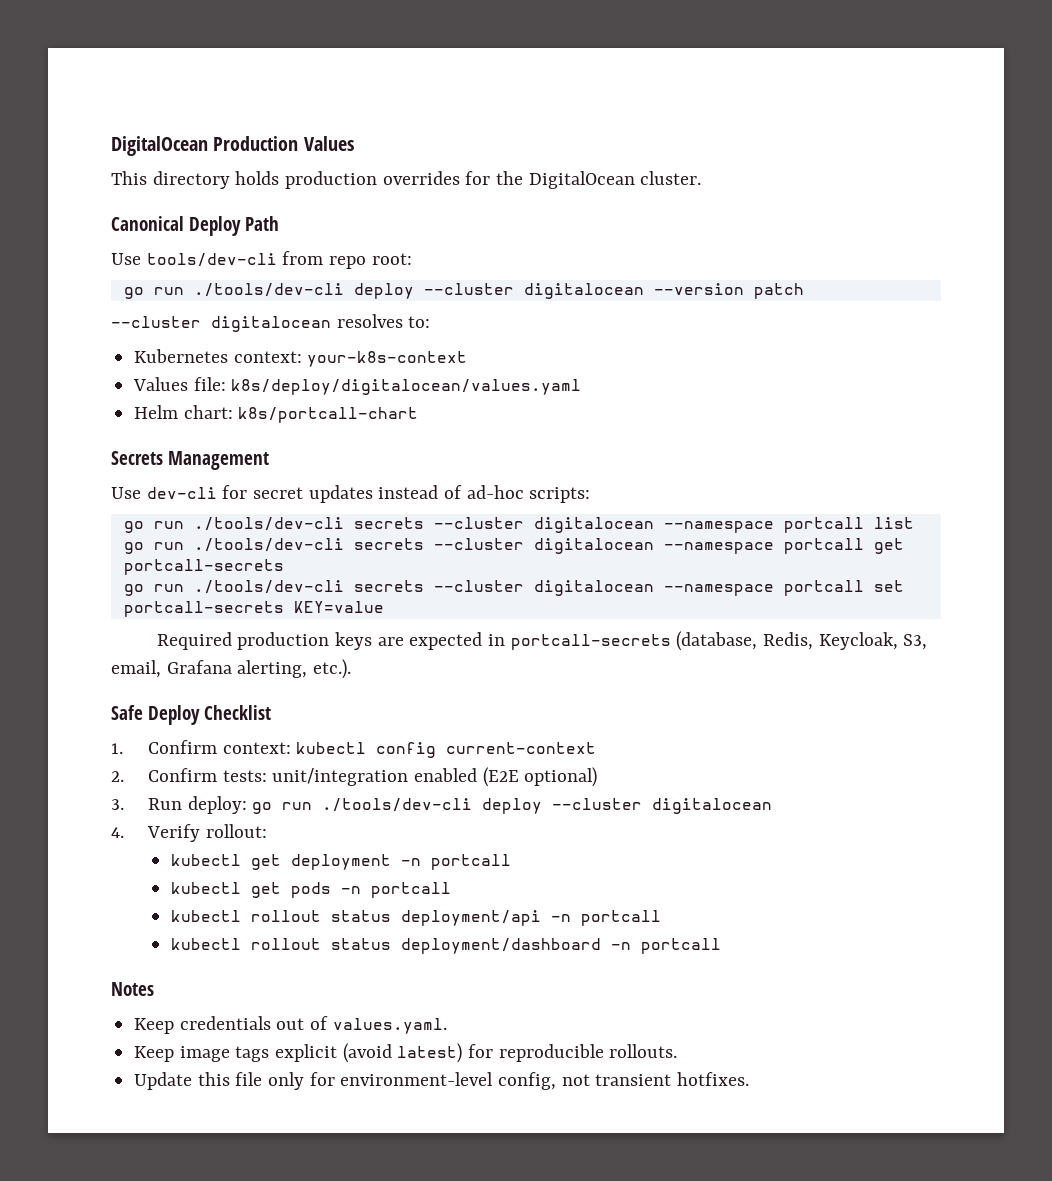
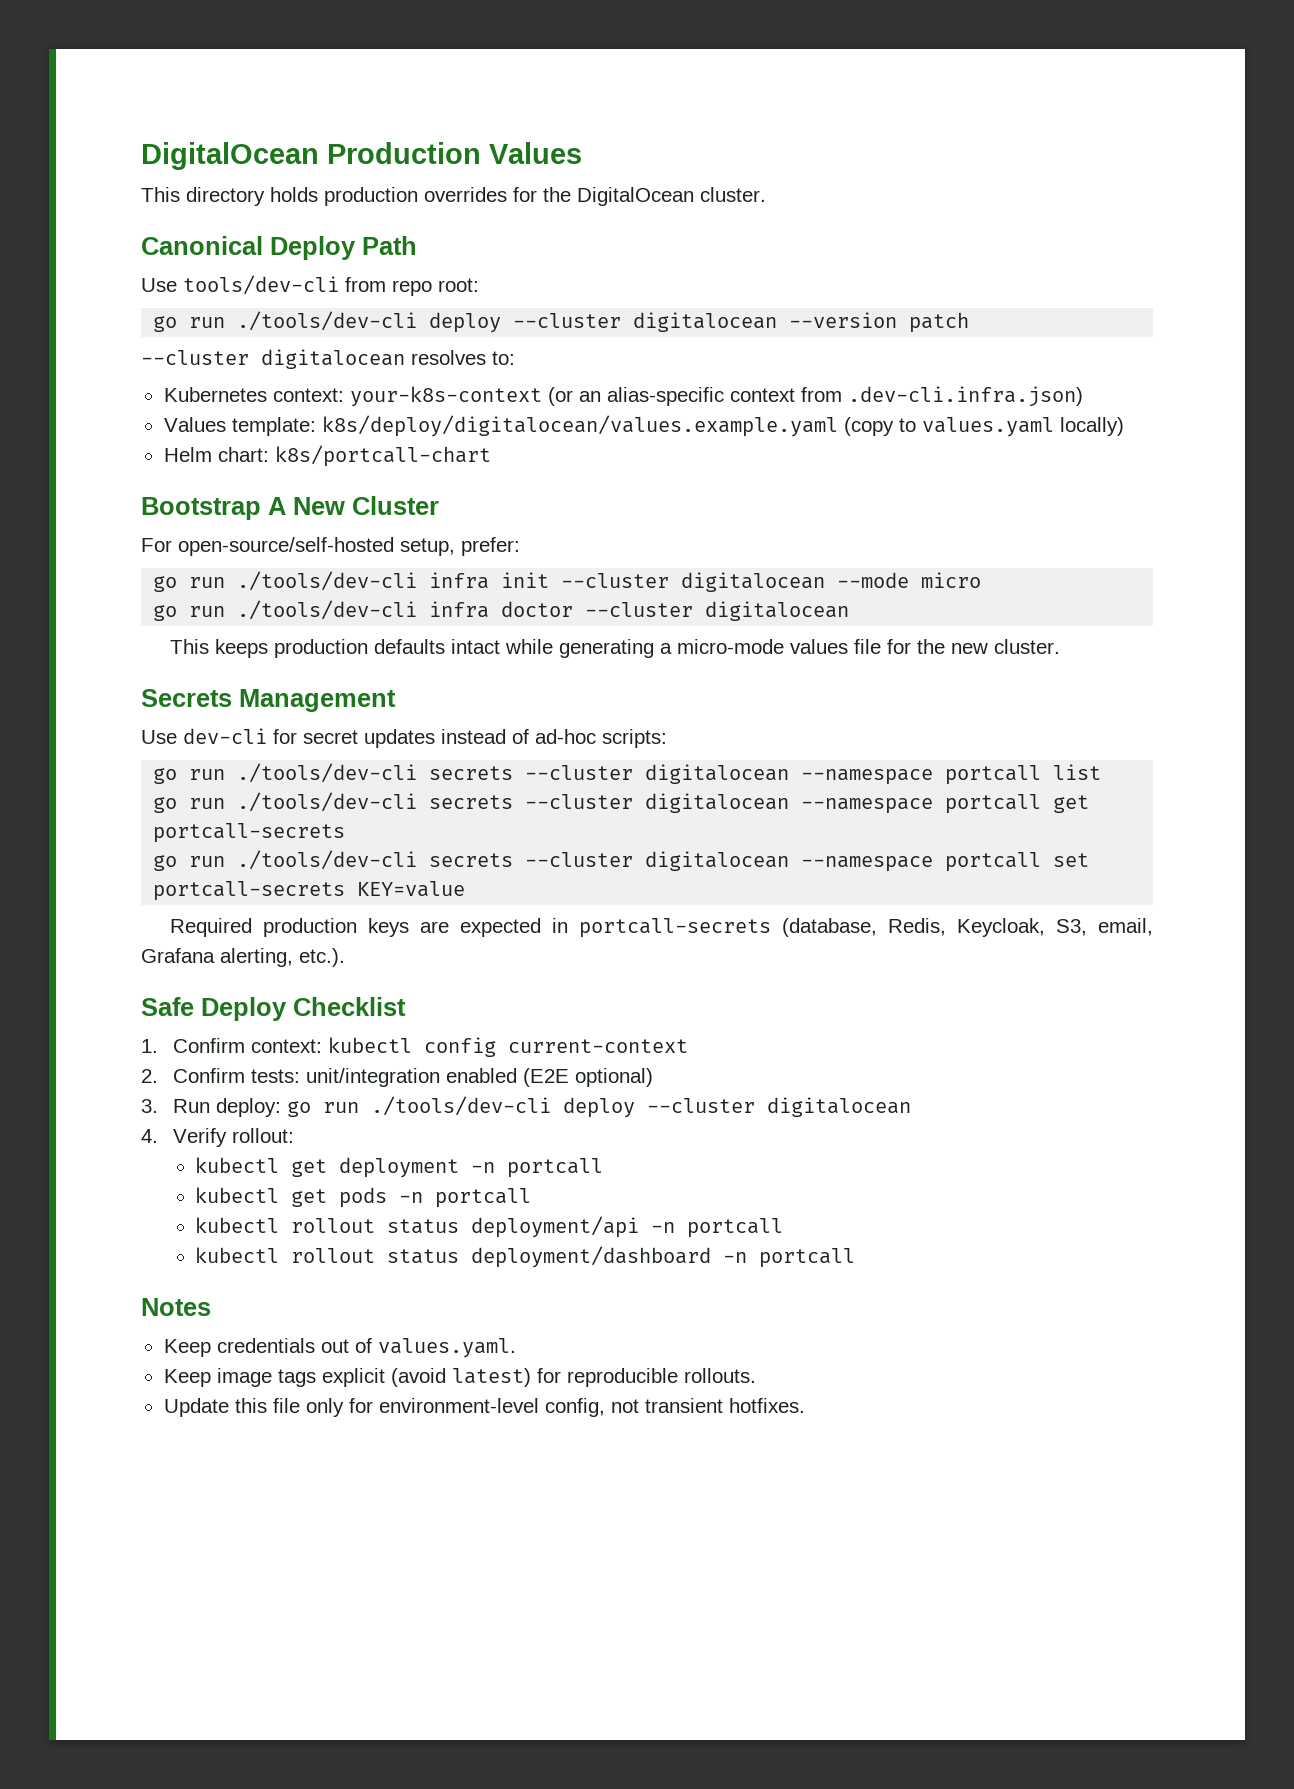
- Kubernetes context: your-k8s-context
- Values file: k8s/deploy/digitalocean/values.yaml
+ Kubernetes context: your-k8s-context (or an alias-specific context from .dev-cli.infra.json)
+ Values template: k8s/deploy/digitalocean/values.example.yaml (copy to values.yaml locally)
  Helm chart: k8s/portcall-chart
+ Bootstrap A New Cluster
+ For open-source/self-hosted setup, prefer:
+ go run ./tools/dev-cli infra init --cluster digitalocean --mode micro
+ go run ./tools/dev-cli infra doctor --cluster digitalocean
+ This keeps production defaults intact while generating a micro-mode values file for the new cluster.

